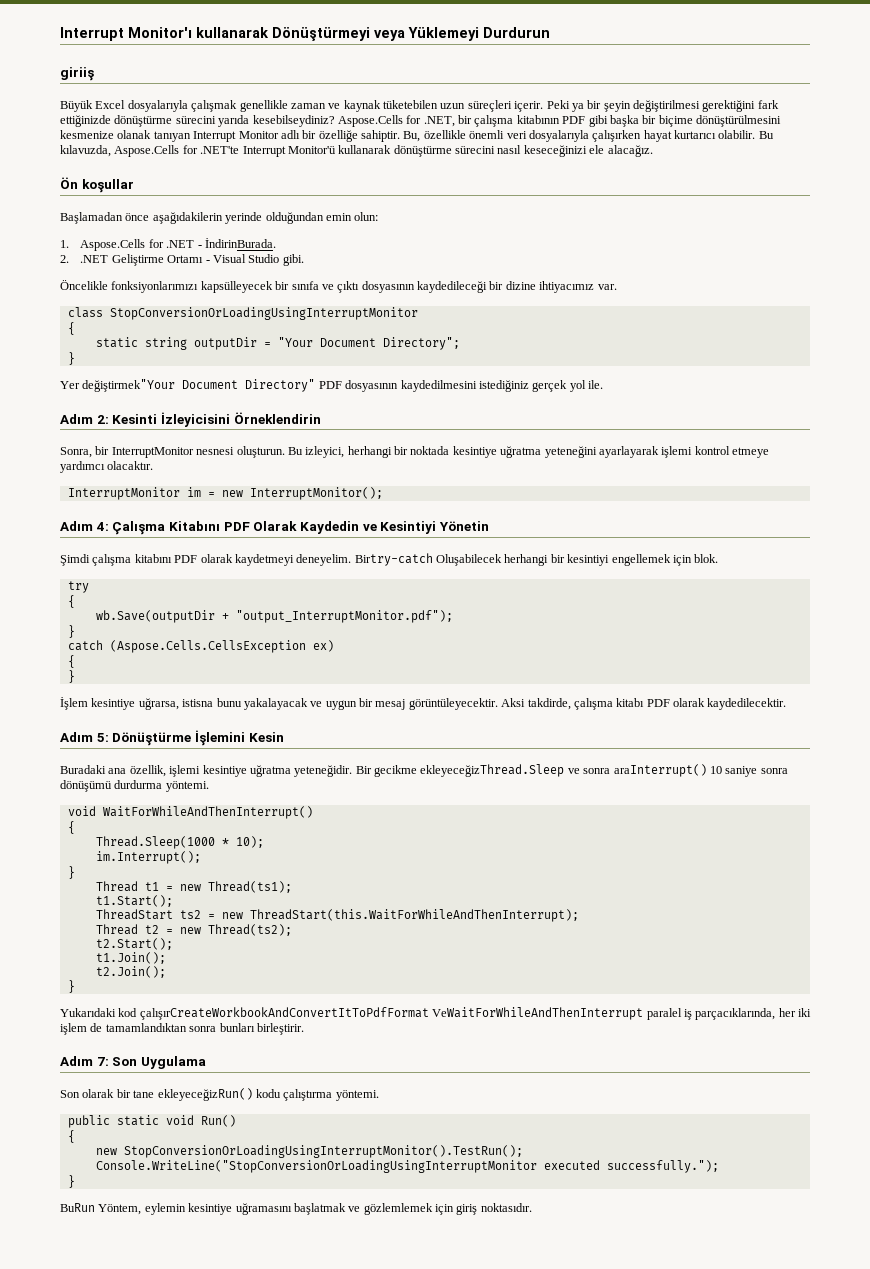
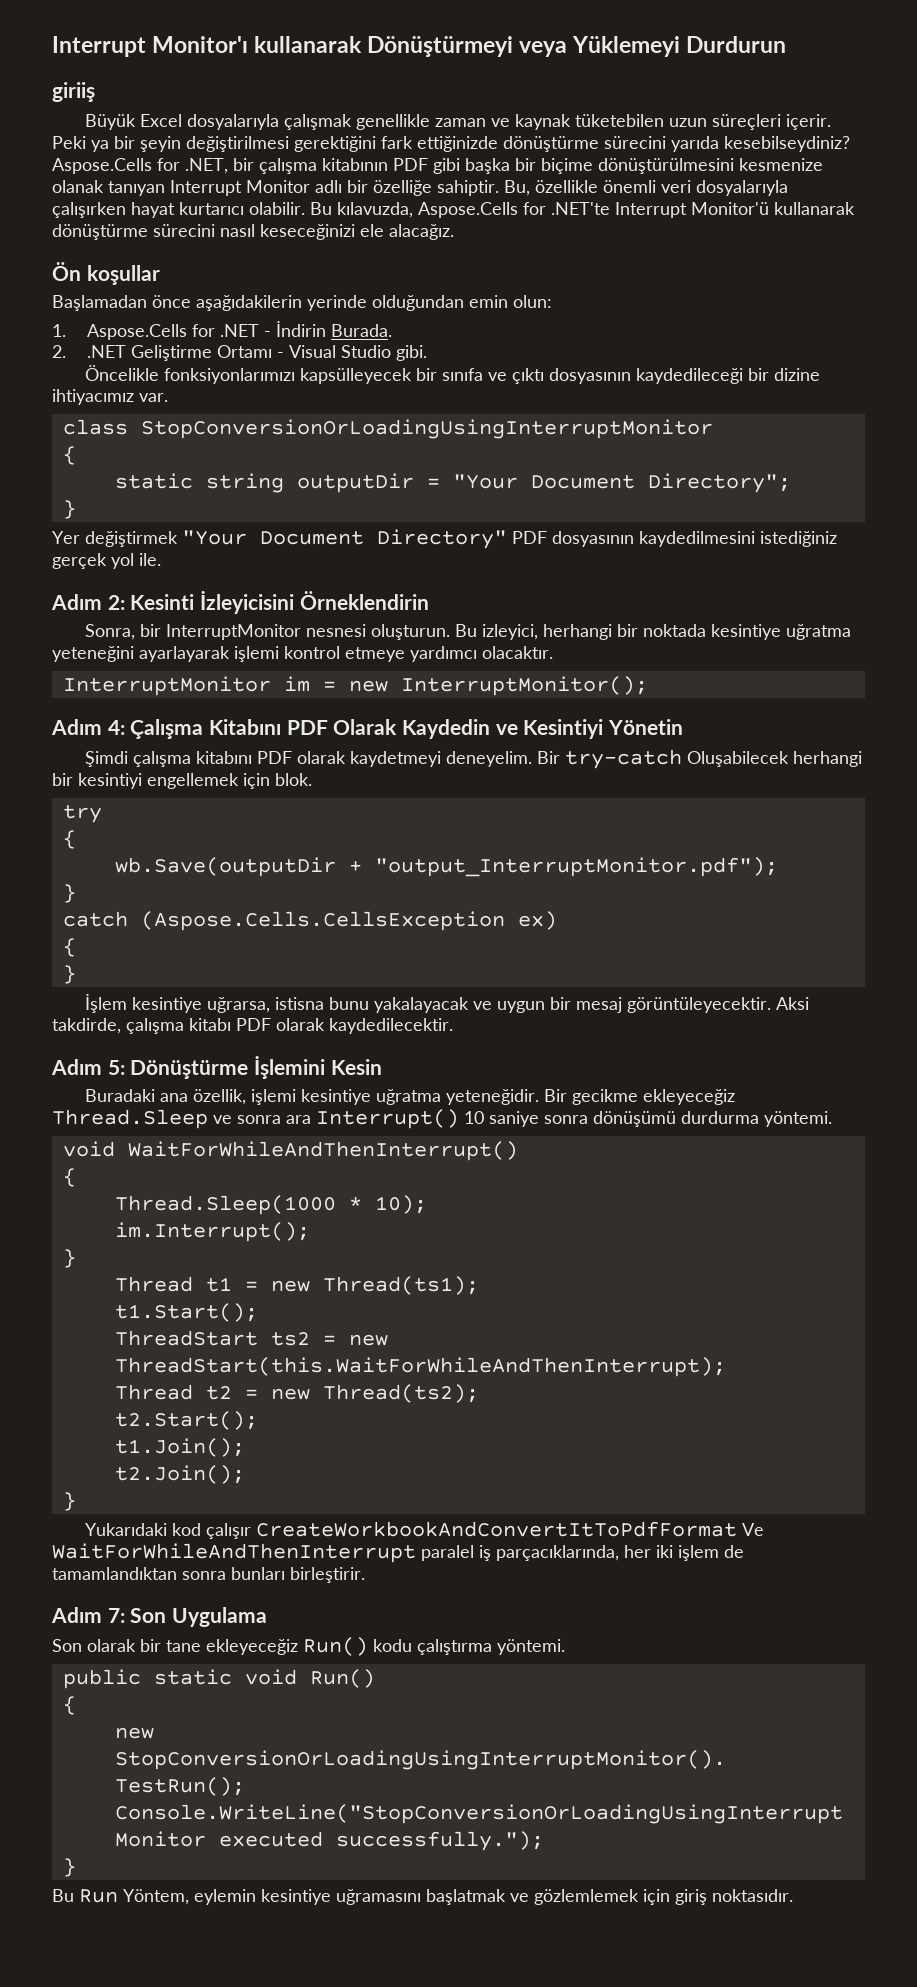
- 1. Aspose.Cells for .NET - İndirinBurada.
+ 1. Aspose.Cells for .NET - İndirin Burada.
- Yer değiştirmek"Your Document Directory" PDF dosyasının kaydedilmesini istediğiniz gerçek yol ile.
+ Yer değiştirmek "Your Document Directory" PDF dosyasının kaydedilmesini istediğiniz gerçek yol ile.
- Birtry-catch Oluşabilecek herhangi bir kesintiyi engellemek için blok.
+ Bir try-catch Oluşabilecek herhangi bir kesintiyi engellemek için blok.
- Bir gecikme ekleyeceğizThread.Sleep ve sonra araInterrupt() 10 saniye sonra dönüşümü durdurma yöntemi.
+ Bir gecikme ekleyeceğiz Thread.Sleep ve sonra ara Interrupt() 10 saniye sonra dönüşümü durdurma yöntemi.
- Yukarıdaki kod çalışırCreateWorkbookAndConvertItToPdfFormat VeWaitForWhileAndThenInterrupt paralel iş parçacıklarında, her iki işlem de tamamlandıktan sonra bunları birleştirir.
+ Yukarıdaki kod çalışır CreateWorkbookAndConvertItToPdfFormat Ve WaitForWhileAndThenInterrupt paralel iş parçacıklarında, her iki işlem de tamamlandıktan sonra bunları birleştirir.
- Son olarak bir tane ekleyeceğizRun() kodu çalıştırma yöntemi.
+ Son olarak bir tane ekleyeceğiz Run() kodu çalıştırma yöntemi.
- BuRun Yöntem, eylemin kesintiye uğramasını başlatmak ve gözlemlemek için giriş noktasıdır.
+ Bu Run Yöntem, eylemin kesintiye uğramasını başlatmak ve gözlemlemek için giriş noktasıdır.

